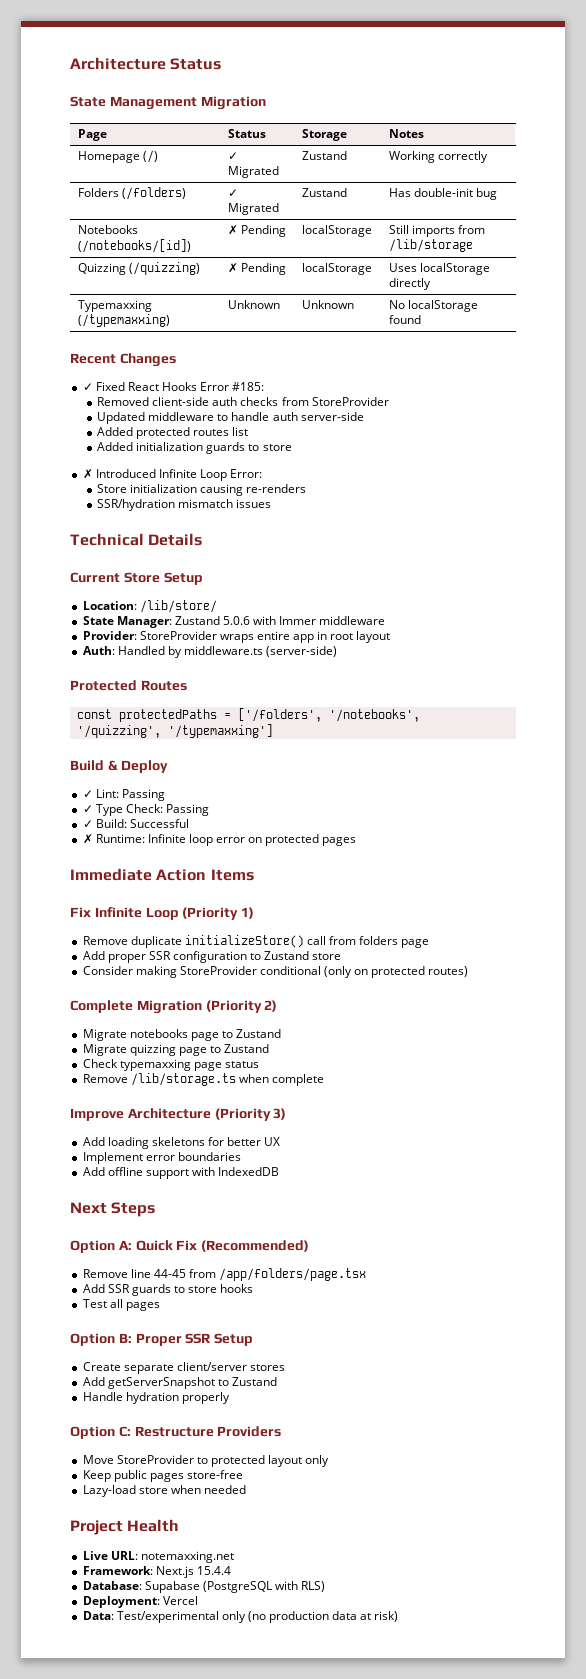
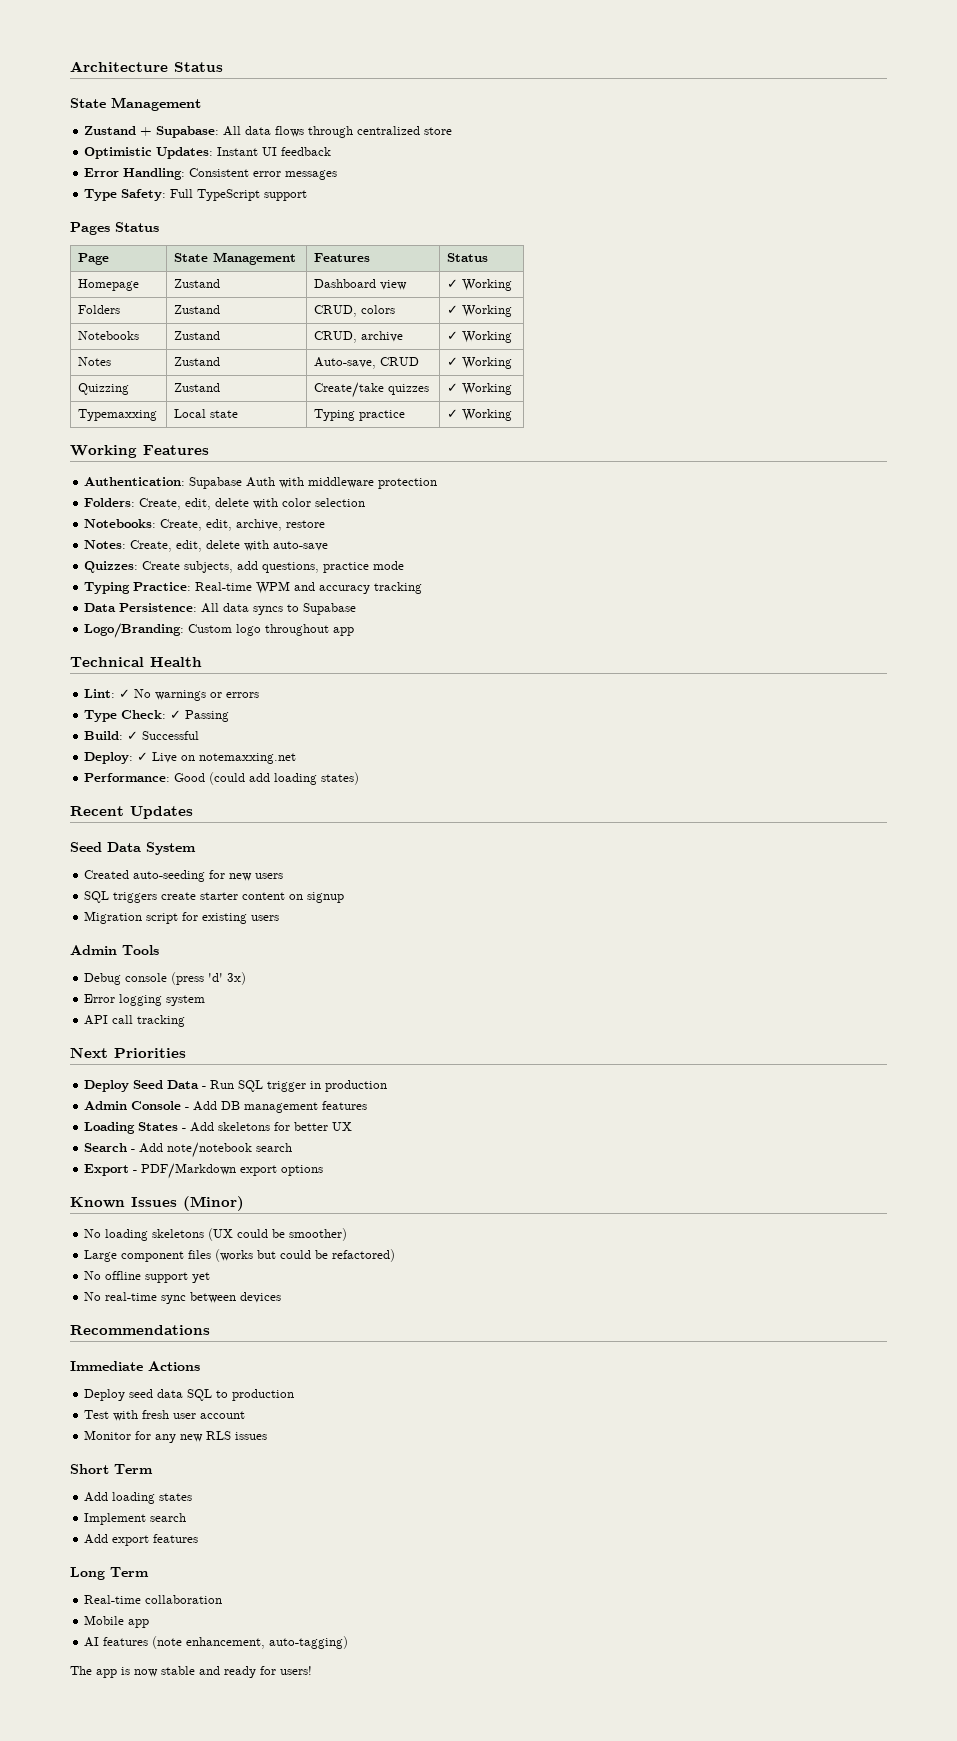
  Architecture Status
- State Management Migration
- Page | Status | Storage | Notes
+ State Management
+ Zustand + Supabase: All data flows through centralized store
+ Optimistic Updates: Instant UI feedback
+ Error Handling: Consistent error messages
+ Type Safety: Full TypeScript support
+ Pages Status
+ Page | State Management | Features | Status
- Homepage (/) | ✓ Migrated | Zustand | Working correctly
+ Homepage | Zustand | Dashboard view | ✓ Working
- Folders (/folders) | ✓ Migrated | Zustand | Has double-init bug
- Notebooks (/notebooks/[id]) | ✗ Pending | localStorage | Still imports from /lib/storage
- Quizzing (/quizzing) | ✗ Pending | localStorage | Uses localStorage directly
- Typemaxxing (/typemaxxing) | Unknown | Unknown | No localStorage found
- Recent Changes
- ✓ Fixed React Hooks Error #185:
- Removed client-side auth checks from StoreProvider
- Updated middleware to handle auth server-side
- Added protected routes list
- Added initialization guards to store
- ✗ Introduced Infinite Loop Error:
- Store initialization causing re-renders
- SSR/hydration mismatch issues
- Technical Details
- Current Store Setup
- Location: /lib/store/
- State Manager: Zustand 5.0.6 with Immer middleware
- Provider: StoreProvider wraps entire app in root layout
- Auth: Handled by middleware.ts (server-side)
- Protected Routes
- const protectedPaths = ['/folders', '/notebooks', '/quizzing', '/typemaxxing']
- Build & Deploy
- ✓ Lint: Passing
- ✓ Type Check: Passing
- ✓ Build: Successful
- ✗ Runtime: Infinite loop error on protected pages
- Immediate Action Items
- Fix Infinite Loop (Priority 1)
- Remove duplicate initializeStore() call from folders page
- Add proper SSR configuration to Zustand store
- Consider making StoreProvider conditional (only on protected routes)
- Complete Migration (Priority 2)
- Migrate notebooks page to Zustand
- Migrate quizzing page to Zustand
- Check typemaxxing page status
- Remove /lib/storage.ts when complete
- Improve Architecture (Priority 3)
- Add loading skeletons for better UX
- Implement error boundaries
- Add offline support with IndexedDB
- Next Steps
- Option A: Quick Fix (Recommended)
- Remove line 44-45 from /app/folders/page.tsx
- Add SSR guards to store hooks
- Test all pages
- Option B: Proper SSR Setup
- Create separate client/server stores
- Add getServerSnapshot to Zustand
- Handle hydration properly
- Option C: Restructure Providers
- Move StoreProvider to protected layout only
- Keep public pages store-free
- Lazy-load store when needed
- Project Health
- Live URL: notemaxxing.net
- Framework: Next.js 15.4.4
- Database: Supabase (PostgreSQL with RLS)
- Deployment: Vercel
- Data: Test/experimental only (no production data at risk)
+ Folders | Zustand | CRUD, colors | ✓ Working
+ Notebooks | Zustand | CRUD, archive | ✓ Working
+ Notes | Zustand | Auto-save, CRUD | ✓ Working
+ Quizzing | Zustand | Create/take quizzes | ✓ Working
+ Typemaxxing | Local state | Typing practice | ✓ Working
+ Working Features
+ Authentication: Supabase Auth with middleware protection
+ Folders: Create, edit, delete with color selection
+ Notebooks: Create, edit, archive, restore
+ Notes: Create, edit, delete with auto-save
+ Quizzes: Create subjects, add questions, practice mode
+ Typing Practice: Real-time WPM and accuracy tracking
+ Data Persistence: All data syncs to Supabase
+ Logo/Branding: Custom logo throughout app
+ Technical Health
+ Lint: ✓ No warnings or errors
+ Type Check: ✓ Passing
+ Build: ✓ Successful
+ Deploy: ✓ Live on notemaxxing.net
+ Performance: Good (could add loading states)
+ Recent Updates
+ Seed Data System
+ Created auto-seeding for new users
+ SQL triggers create starter content on signup
+ Migration script for existing users
+ Admin Tools
+ Debug console (press 'd' 3x)
+ Error logging system
+ API call tracking
+ Next Priorities
+ Deploy Seed Data - Run SQL trigger in production
+ Admin Console - Add DB management features
+ Loading States - Add skeletons for better UX
+ Search - Add note/notebook search
+ Export - PDF/Markdown export options
+ Known Issues (Minor)
+ No loading skeletons (UX could be smoother)
+ Large component files (works but could be refactored)
+ No offline support yet
+ No real-time sync between devices
+ Recommendations
+ Immediate Actions
+ Deploy seed data SQL to production
+ Test with fresh user account
+ Monitor for any new RLS issues
+ Short Term
+ Add loading states
+ Implement search
+ Add export features
+ Long Term
+ Real-time collaboration
+ Mobile app
+ AI features (note enhancement, auto-tagging)
+ The app is now stable and ready for users!

